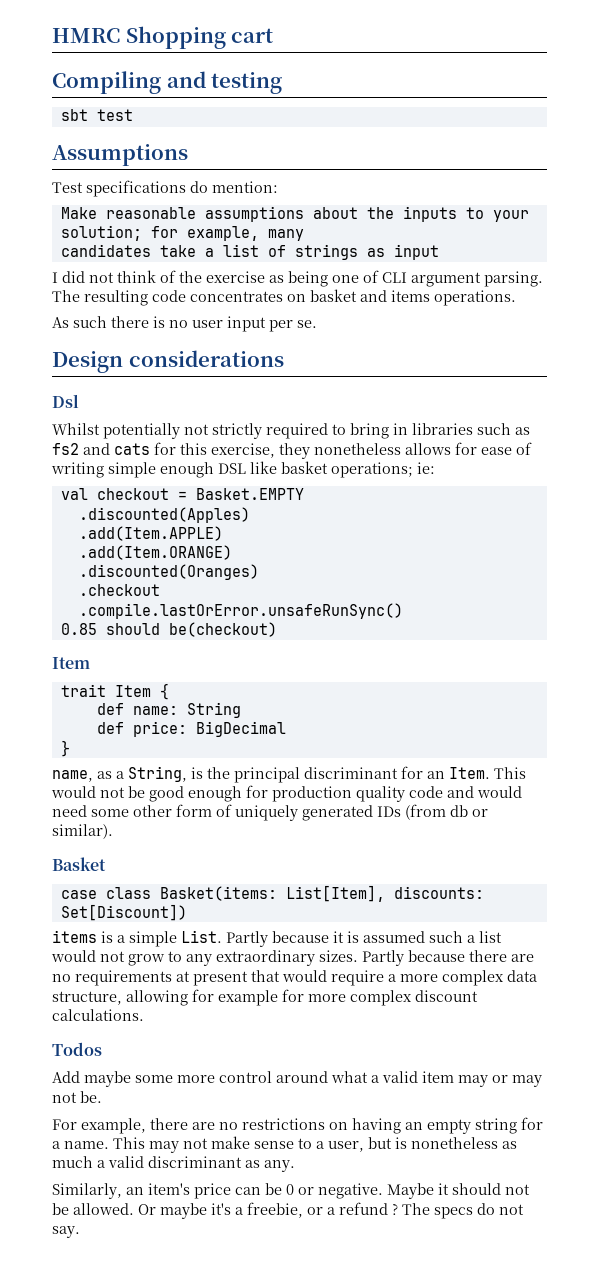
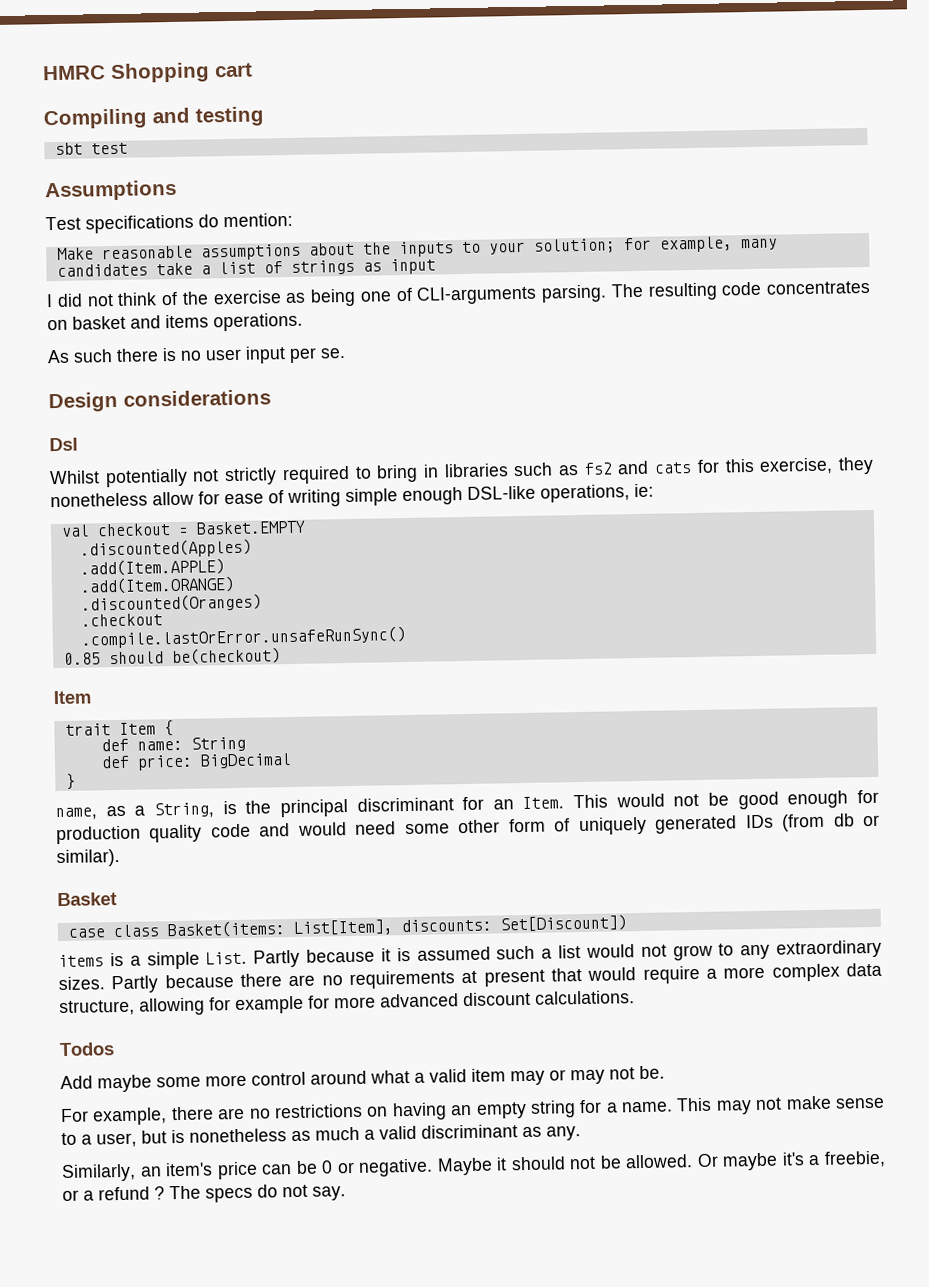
- I did not think of the exercise as being one of CLI argument parsing.
+ I did not think of the exercise as being one of CLI-arguments parsing.
- Whilst potentially not strictly required to bring in libraries such as fs2 and cats for this exercise, they nonetheless allows for ease of writing simple enough DSL like basket operations; ie:
+ Whilst potentially not strictly required to bring in libraries such as fs2 and cats for this exercise, they nonetheless allow for ease of writing simple enough DSL-like operations, ie:
- Partly because there are no requirements at present that would require a more complex data structure, allowing for example for more complex discount calculations.
+ Partly because there are no requirements at present that would require a more complex data structure, allowing for example for more advanced discount calculations.

